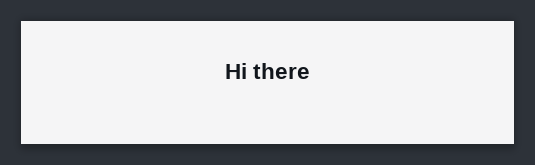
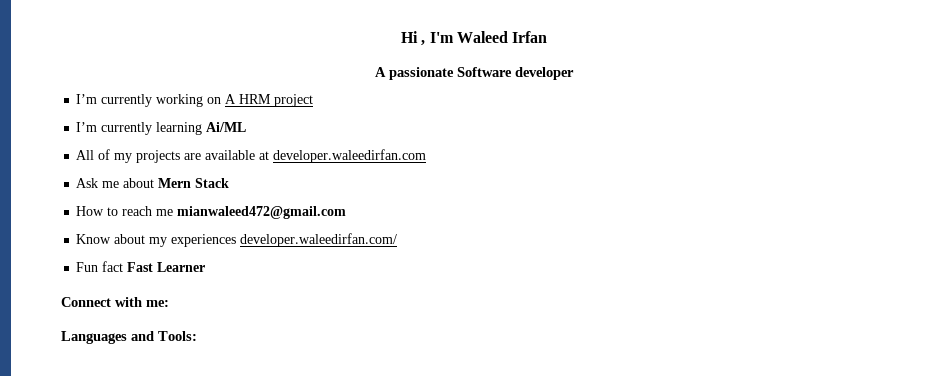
- Hi there
+ Hi , I'm Waleed Irfan
+ A passionate Software developer
+ I’m currently working on A HRM project
+ I’m currently learning Ai/ML
+ All of my projects are available at developer.waleedirfan.com
+ Ask me about Mern Stack
+ How to reach me mianwaleed472@gmail.com
+ Know about my experiences developer.waleedirfan.com/
+ Fun fact Fast Learner
+ Connect with me:
+ Languages and Tools:

